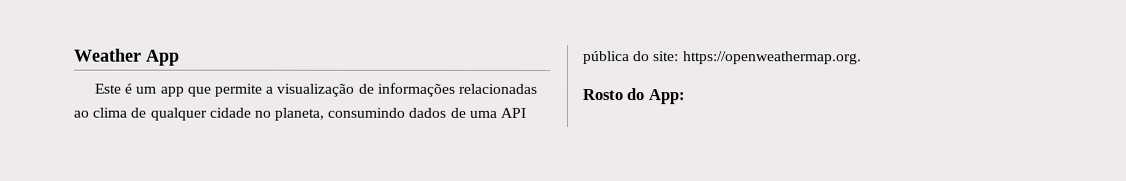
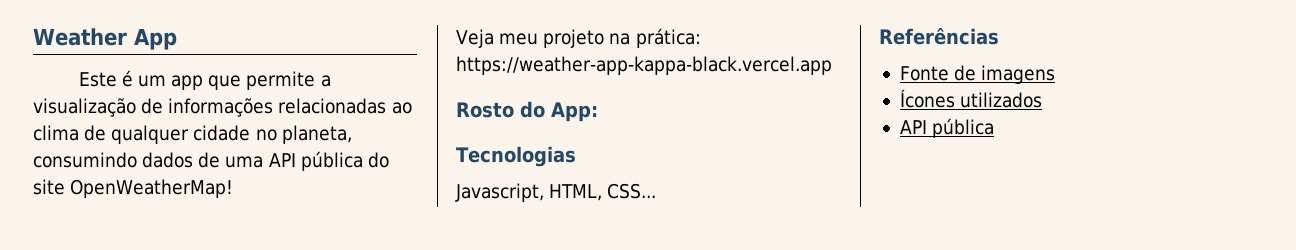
- Este é um app que permite a visualização de informações relacionadas ao clima de qualquer cidade no planeta, consumindo dados de uma API pública do site: https://openweathermap.org.
+ Este é um app que permite a visualização de informações relacionadas ao clima de qualquer cidade no planeta, consumindo dados de uma API pública do site OpenWeatherMap!
+ Veja meu projeto na prática: https://weather-app-kappa-black.vercel.app
  Rosto do App:
+ Tecnologias
+ Javascript, HTML, CSS...
+ Referências
+ Fonte de imagens
+ Ícones utilizados
+ API pública

